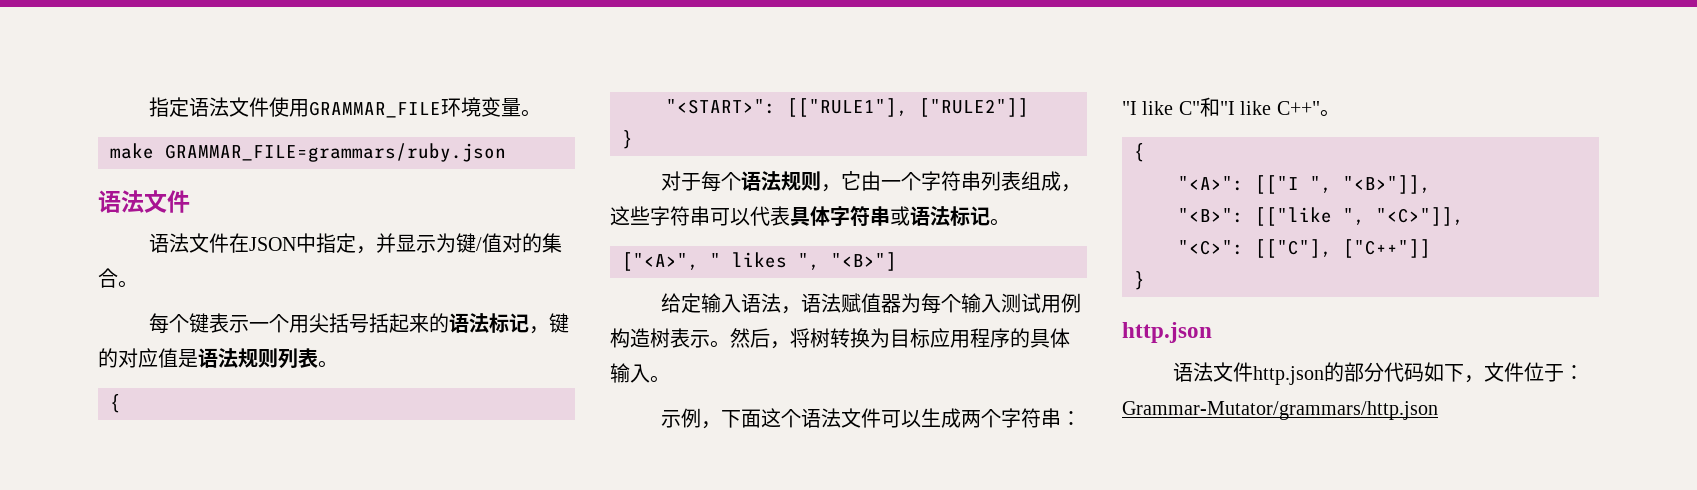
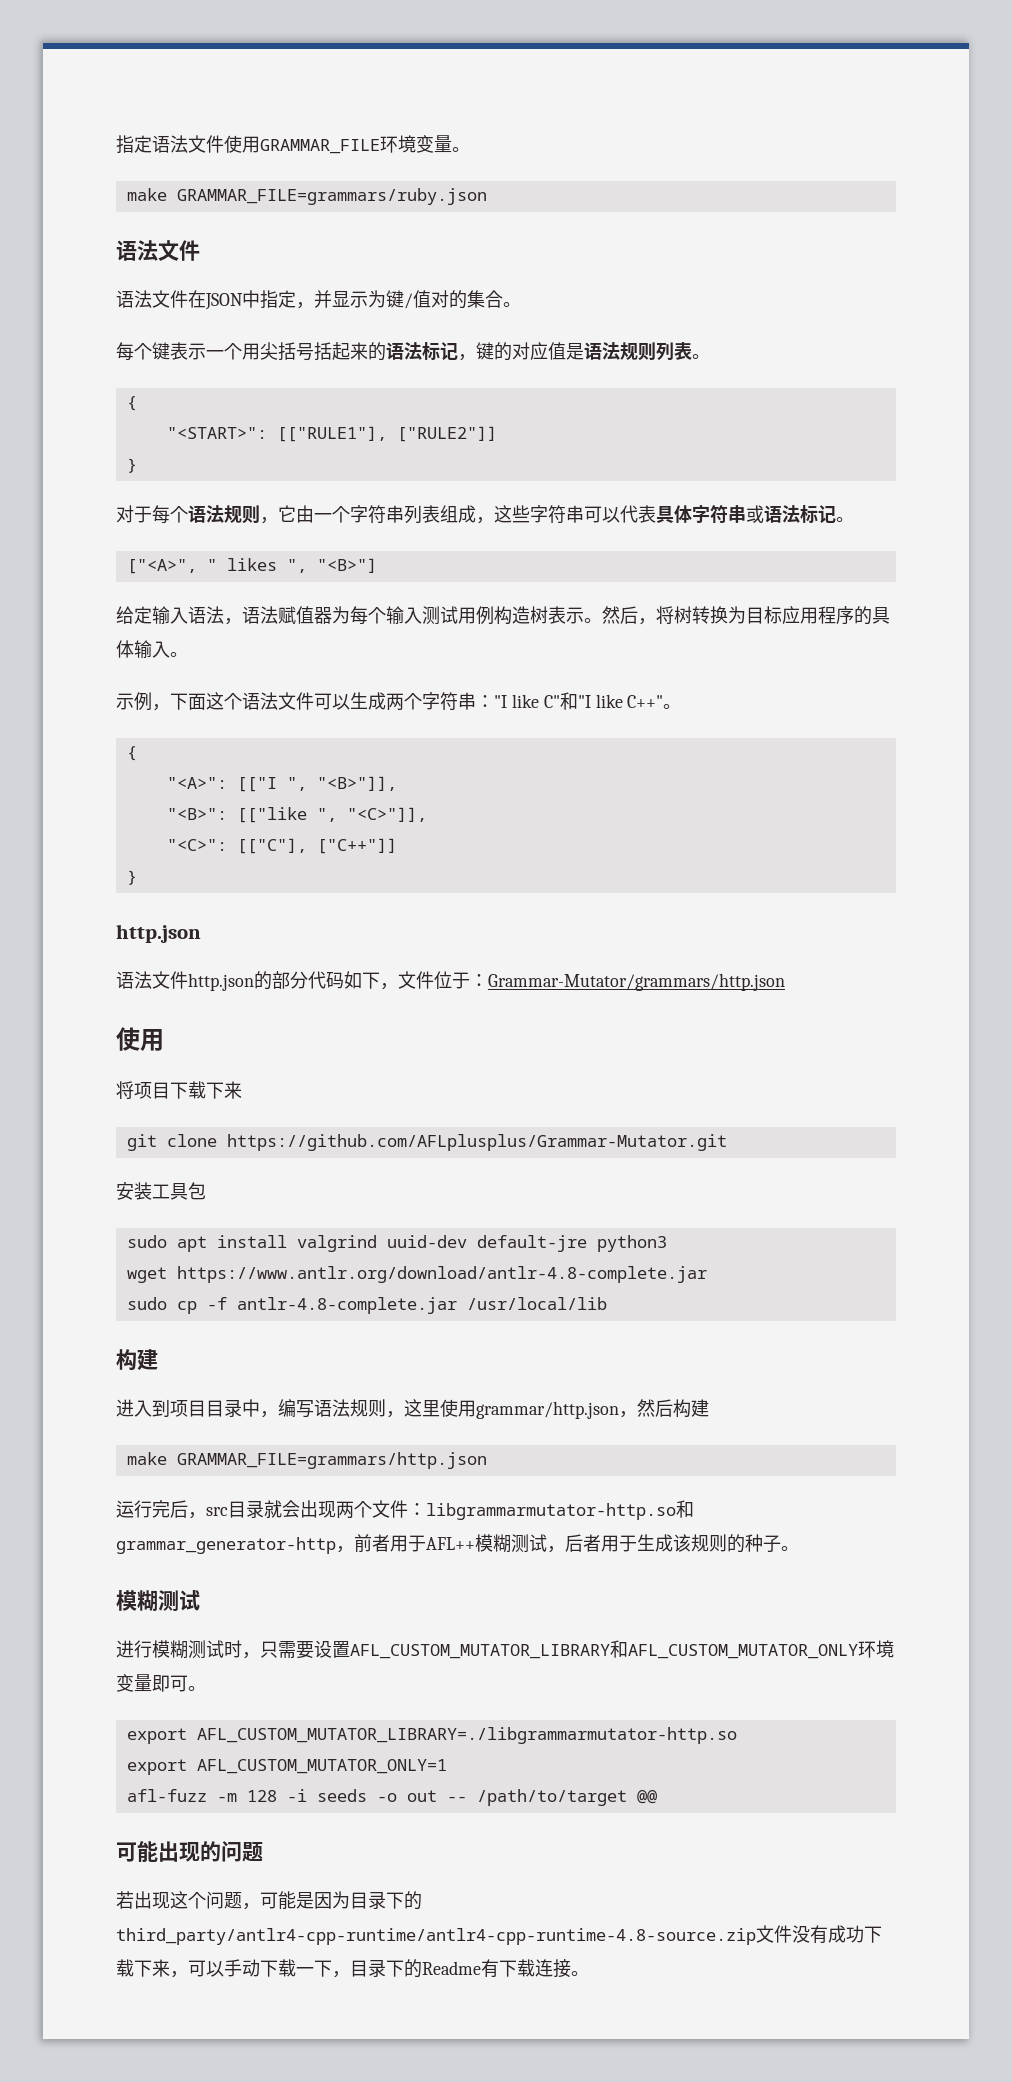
  语法文件http.json的部分代码如下，文件位于：Grammar-Mutator/grammars/http.json
+ 使用
+ 将项目下载下来
+ git clone https://github.com/AFLplusplus/Grammar-Mutator.git
+ 安装工具包
+ sudo apt install valgrind uuid-dev default-jre python3
+ wget https://www.antlr.org/download/antlr-4.8-complete.jar
+ sudo cp -f antlr-4.8-complete.jar /usr/local/lib
+ 构建
+ 进入到项目目录中，编写语法规则，这里使用grammar/http.json，然后构建
+ make GRAMMAR_FILE=grammars/http.json
+ 运行完后，src目录就会出现两个文件：libgrammarmutator-http.so和grammar_generator-http，前者用于AFL++模糊测试，后者用于生成该规则的种子。
+ 模糊测试
+ 进行模糊测试时，只需要设置AFL_CUSTOM_MUTATOR_LIBRARY和AFL_CUSTOM_MUTATOR_ONLY环境变量即可。
+ export AFL_CUSTOM_MUTATOR_LIBRARY=./libgrammarmutator-http.so
+ export AFL_CUSTOM_MUTATOR_ONLY=1
+ afl-fuzz -m 128 -i seeds -o out -- /path/to/target @@
+ 可能出现的问题
+ 若出现这个问题，可能是因为目录下的third_party/antlr4-cpp-runtime/antlr4-cpp-runtime-4.8-source.zip文件没有成功下载下来，可以手动下载一下，目录下的Readme有下载连接。

